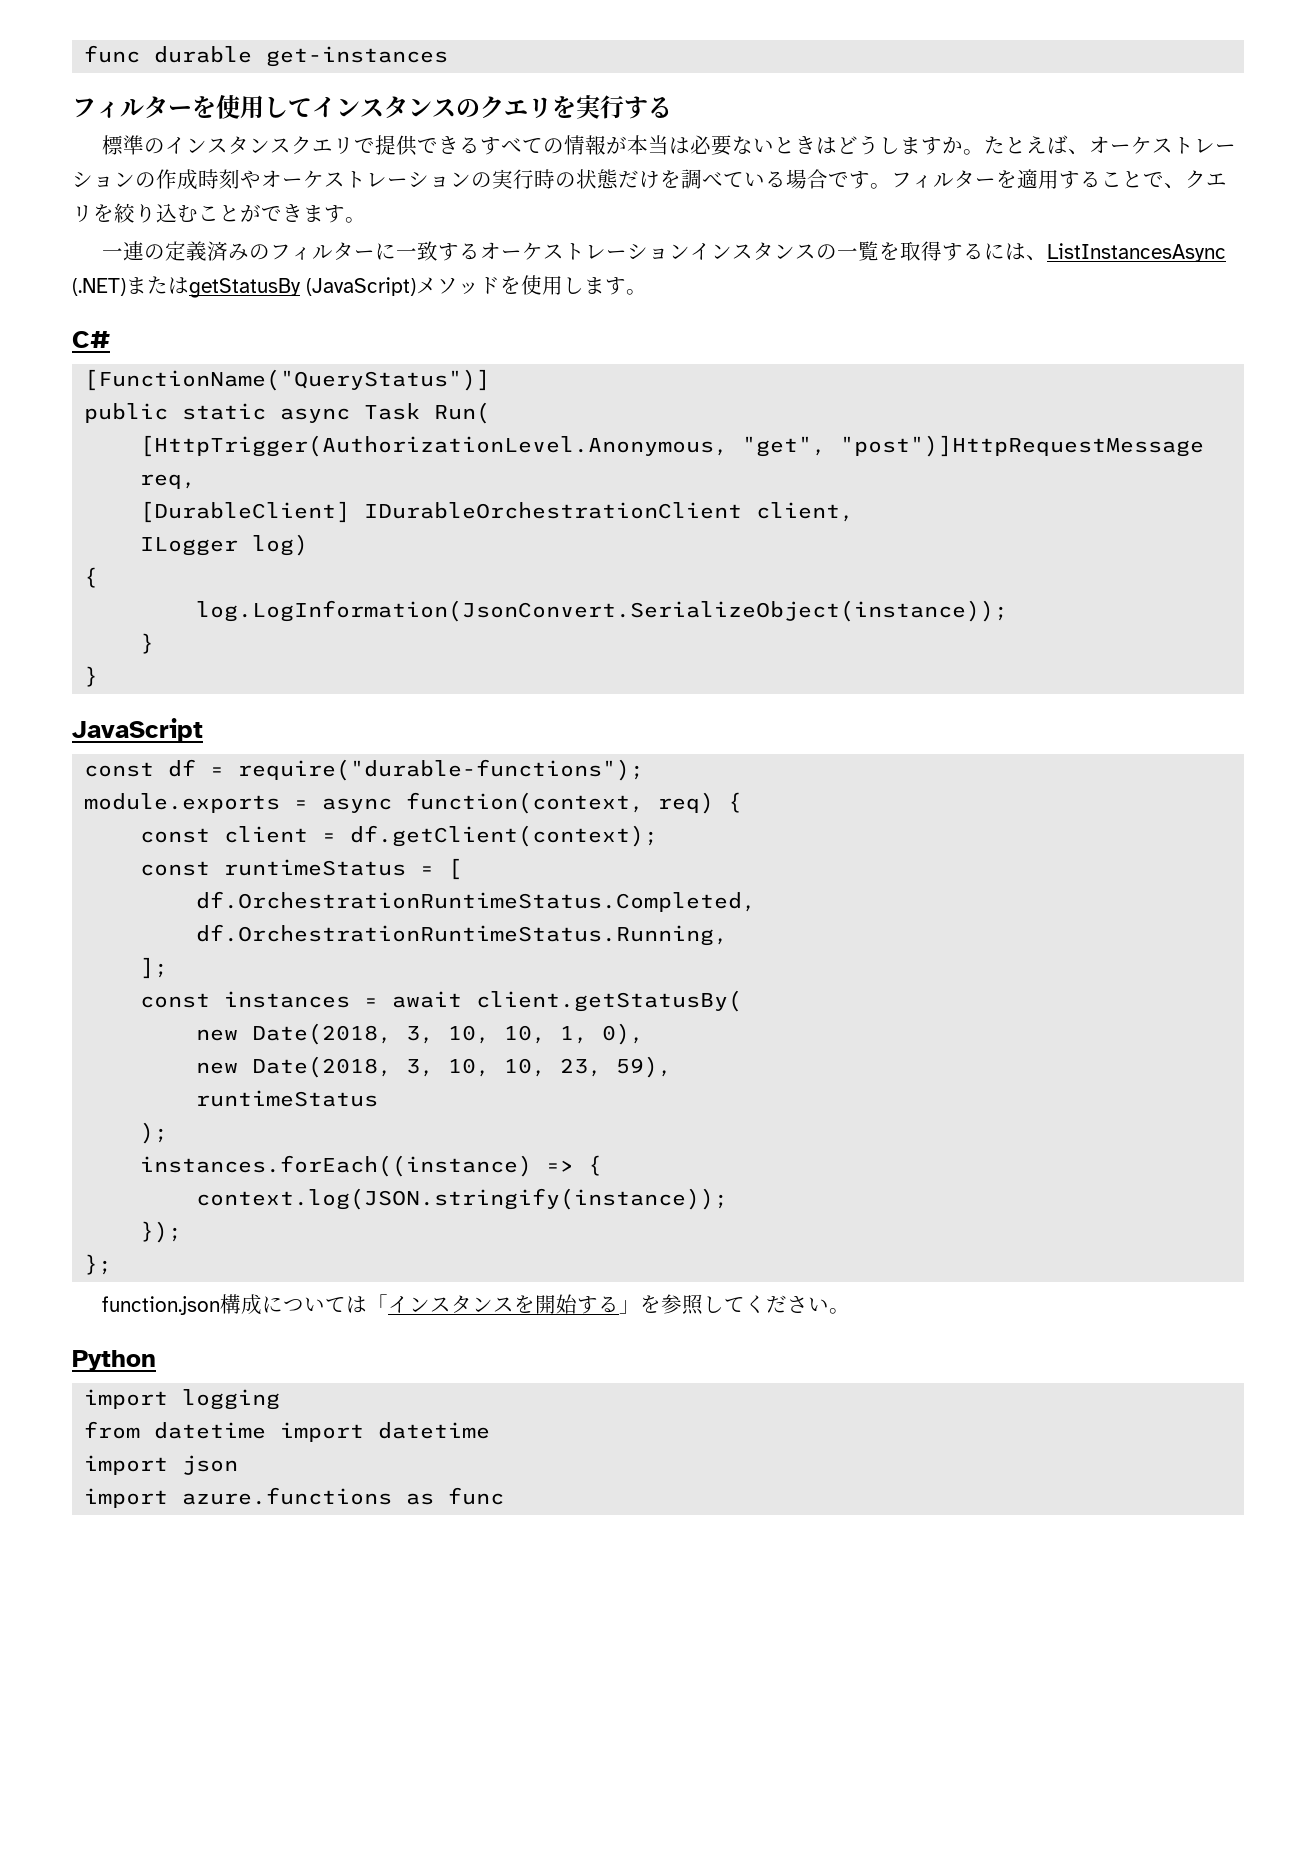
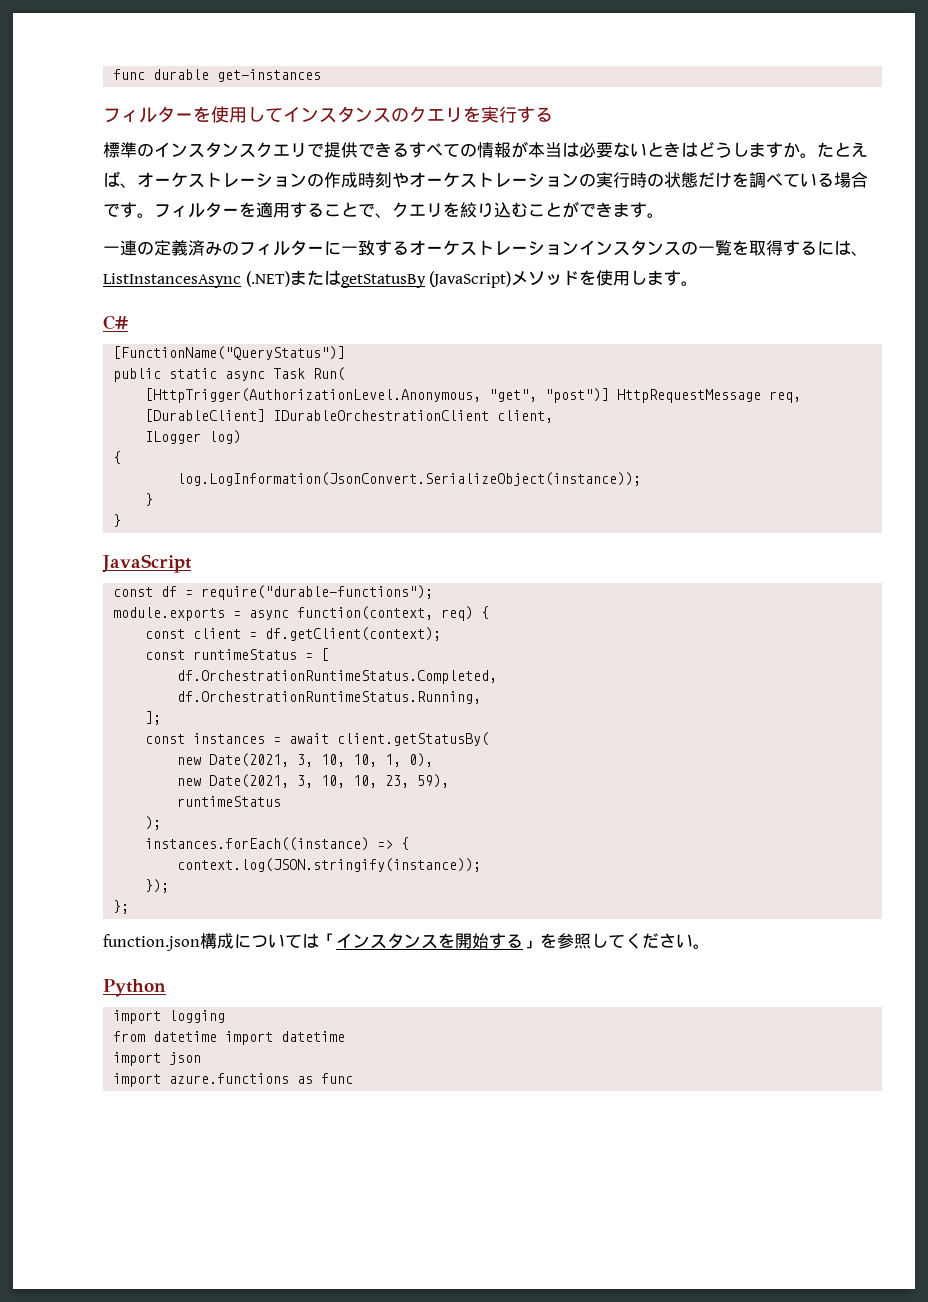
- [HttpTrigger(AuthorizationLevel.Anonymous, "get", "post")]HttpRequestMessage req,
+ [HttpTrigger(AuthorizationLevel.Anonymous, "get", "post")] HttpRequestMessage req,
- new Date(2018, 3, 10, 10, 1, 0),
+ new Date(2021, 3, 10, 10, 1, 0),
- new Date(2018, 3, 10, 10, 23, 59),
+ new Date(2021, 3, 10, 10, 23, 59),

